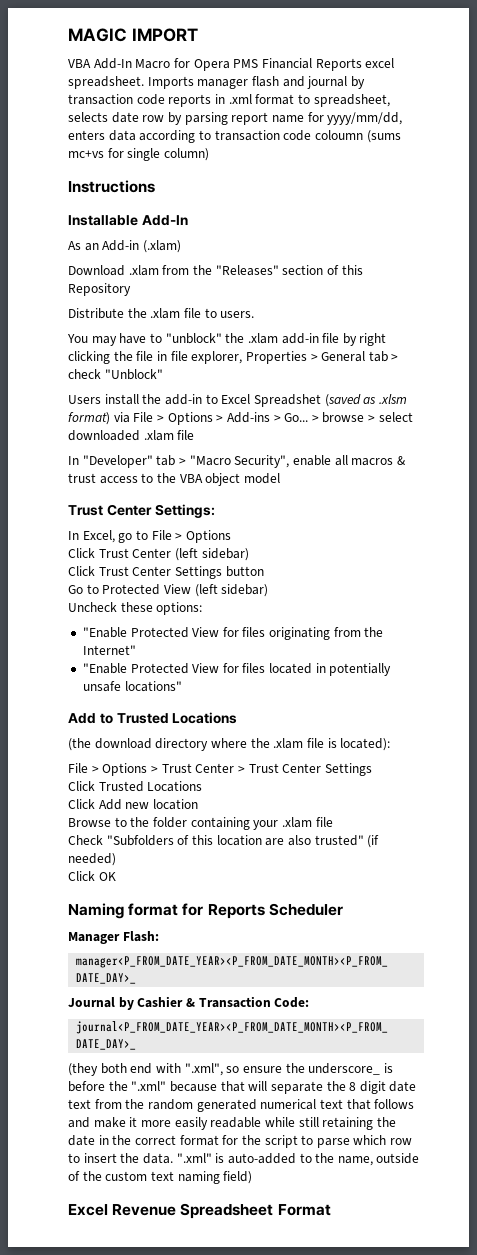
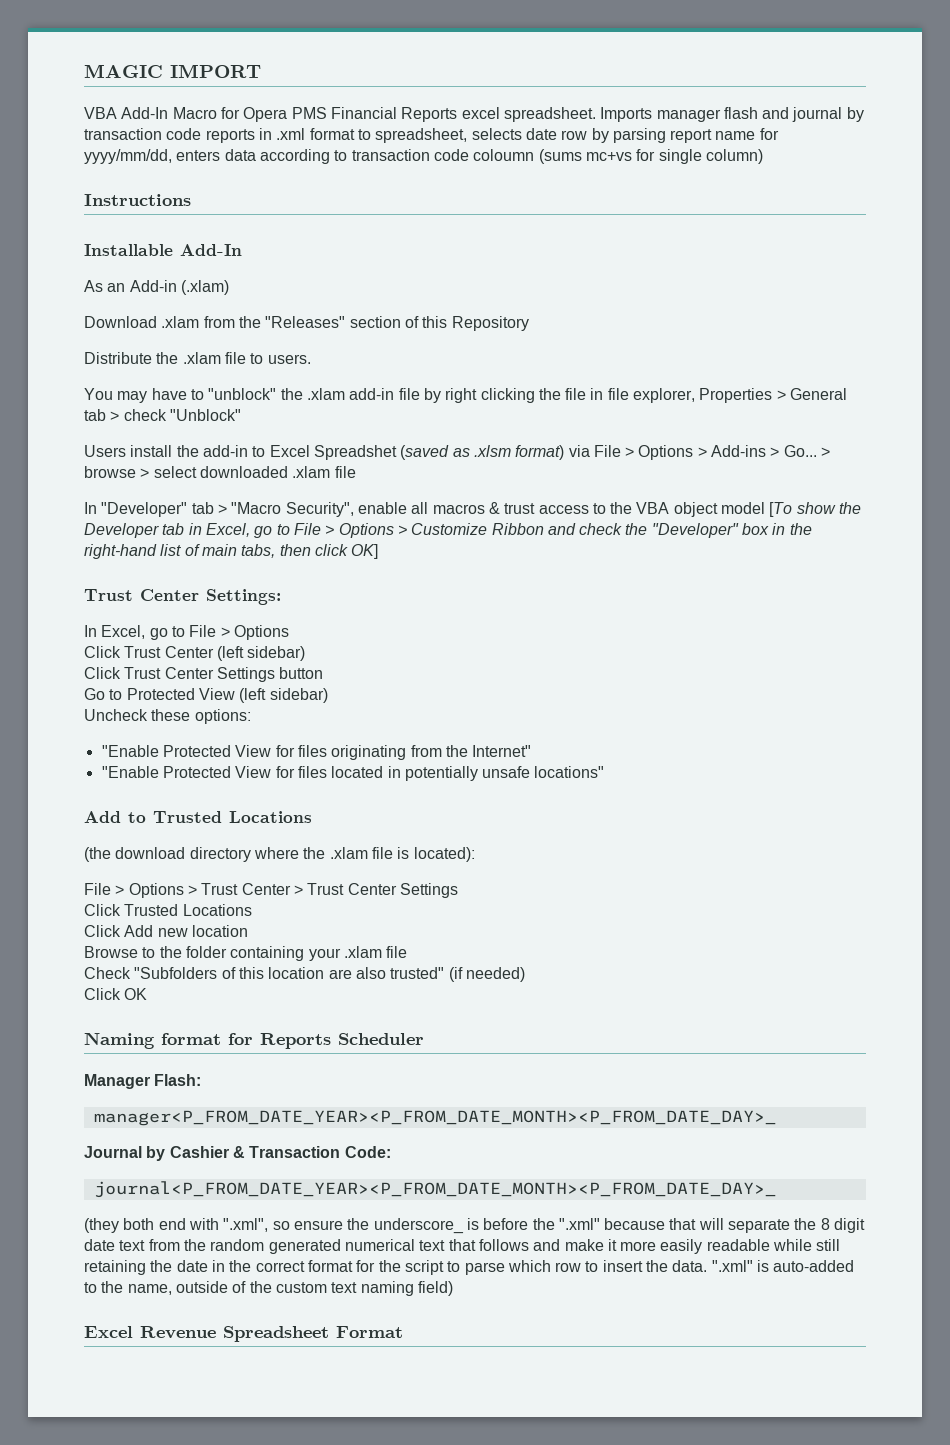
- In "Developer" tab > "Macro Security", enable all macros & trust access to the VBA object model
+ In "Developer" tab > "Macro Security", enable all macros & trust access to the VBA object model [To show the Developer tab in Excel, go to File > Options > Customize Ribbon and check the "Developer" box in the right-hand list of main tabs, then click OK]

